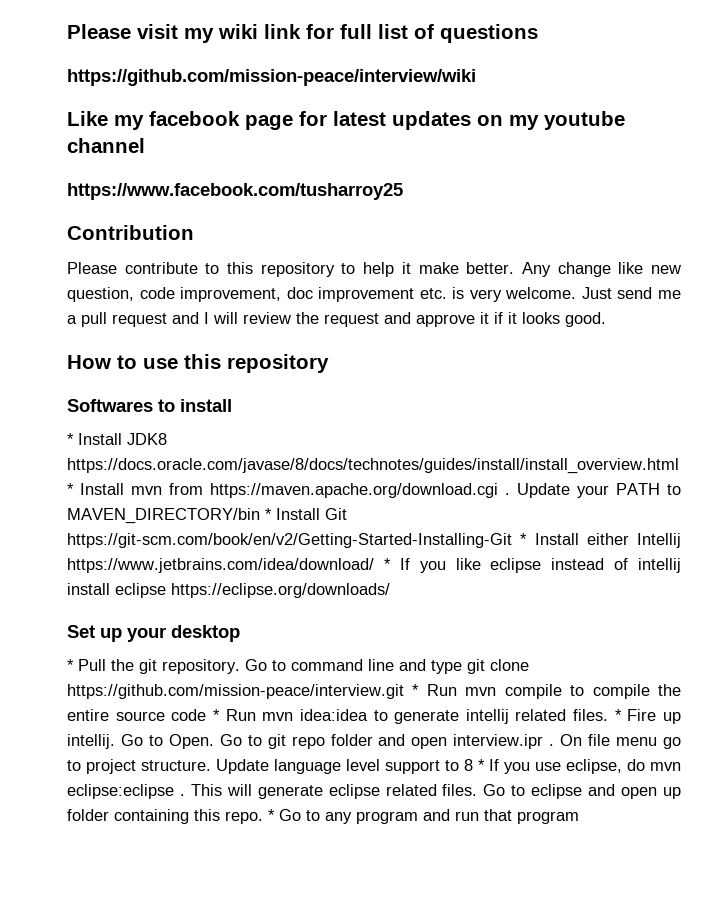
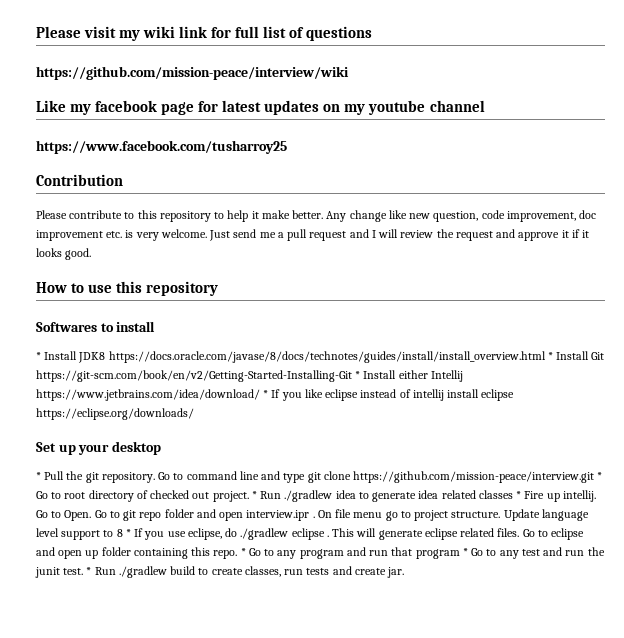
- * Install JDK8 https://docs.oracle.com/javase/8/docs/technotes/guides/install/install_overview.html * Install mvn from https://maven.apache.org/download.cgi . Update your PATH to MAVEN_DIRECTORY/bin * Install Git https://git-scm.com/book/en/v2/Getting-Started-Installing-Git * Install either Intellij https://www.jetbrains.com/idea/download/ * If you like eclipse instead of intellij install eclipse https://eclipse.org/downloads/
+ * Install JDK8 https://docs.oracle.com/javase/8/docs/technotes/guides/install/install_overview.html * Install Git https://git-scm.com/book/en/v2/Getting-Started-Installing-Git * Install either Intellij https://www.jetbrains.com/idea/download/ * If you like eclipse instead of intellij install eclipse https://eclipse.org/downloads/
- Go to command line and type git clone https://github.com/mission-peace/interview.git * Run mvn compile to compile the entire source code * Run mvn idea:idea to generate intellij related files. * Fire up intellij.
+ Go to command line and type git clone https://github.com/mission-peace/interview.git * Go to root directory of checked out project. * Run ./gradlew idea to generate idea related classes * Fire up intellij.
- Update language level support to 8 * If you use eclipse, do mvn eclipse:eclipse .
+ Update language level support to 8 * If you use eclipse, do ./gradlew eclipse .
- * Go to any program and run that program
+ * Go to any program and run that program * Go to any test and run the junit test. * Run ./gradlew build to create classes, run tests and create jar.

